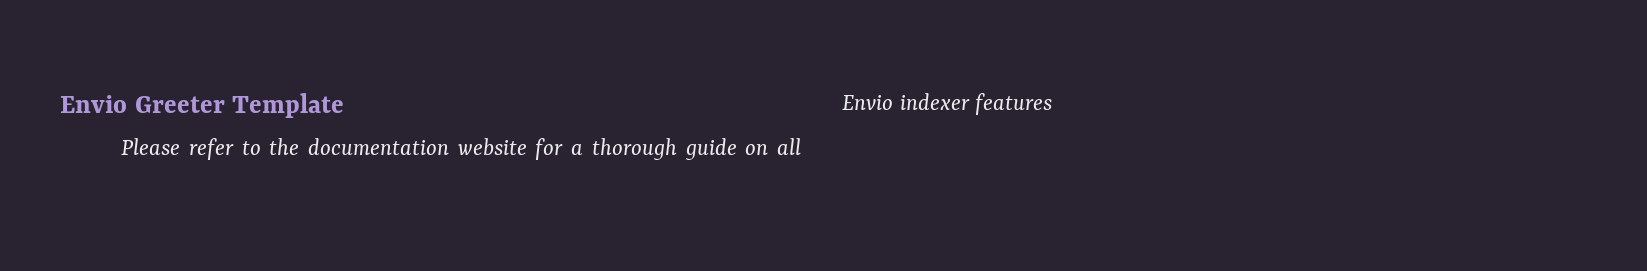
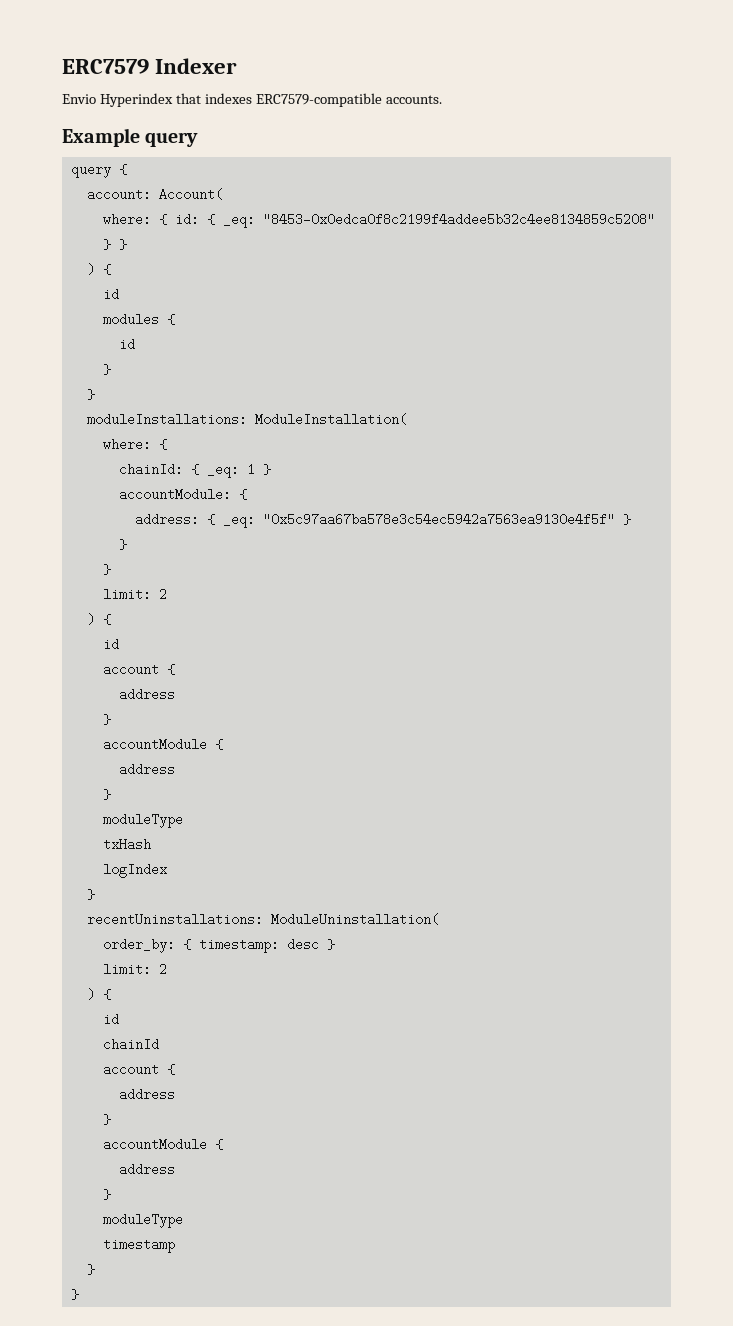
- Envio Greeter Template
- Please refer to the documentation website for a thorough guide on all Envio indexer features
+ ERC7579 Indexer
+ Envio Hyperindex that indexes ERC7579-compatible accounts.
+ Example query
+ query {
+ account: Account(
+ where: { id: { _eq: "8453-0x0edca0f8c2199f4addee5b32c4ee8134859c5208" } }
+ ) {
+ id
+ modules {
+ id
+ }
+ }
+ moduleInstallations: ModuleInstallation(
+ where: {
+ chainId: { _eq: 1 }
+ accountModule: {
+ address: { _eq: "0x5c97aa67ba578e3c54ec5942a7563ea9130e4f5f" }
+ }
+ }
+ limit: 2
+ ) {
+ id
+ account {
+ address
+ }
+ accountModule {
+ address
+ }
+ moduleType
+ txHash
+ logIndex
+ }
+ recentUninstallations: ModuleUninstallation(
+ order_by: { timestamp: desc }
+ limit: 2
+ ) {
+ id
+ chainId
+ account {
+ address
+ }
+ accountModule {
+ address
+ }
+ moduleType
+ timestamp
+ }
+ }

